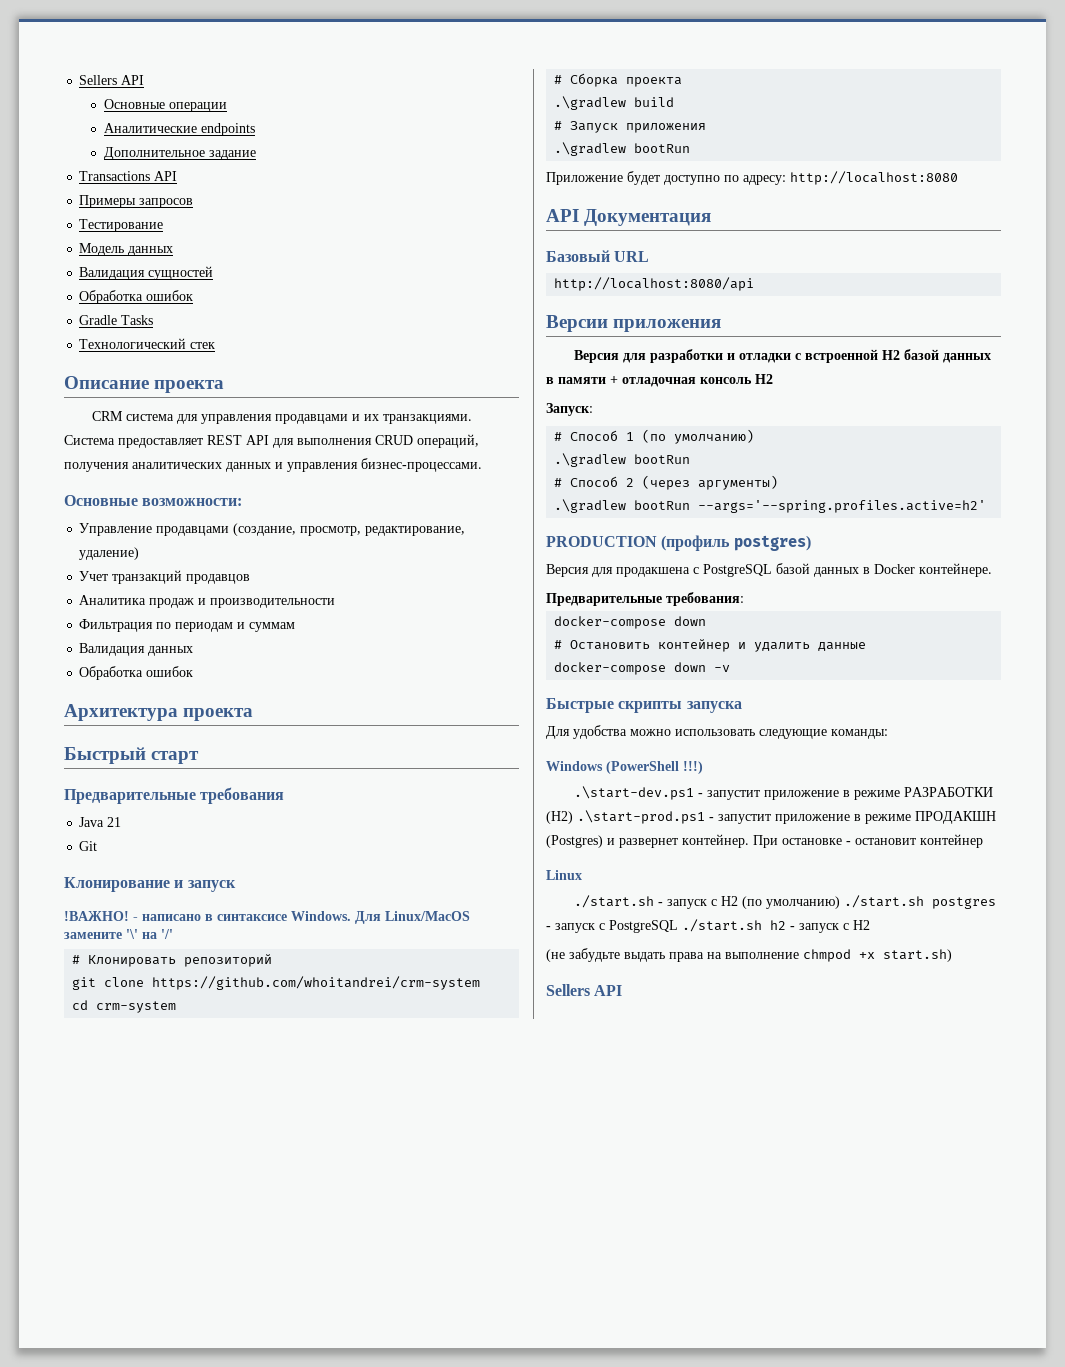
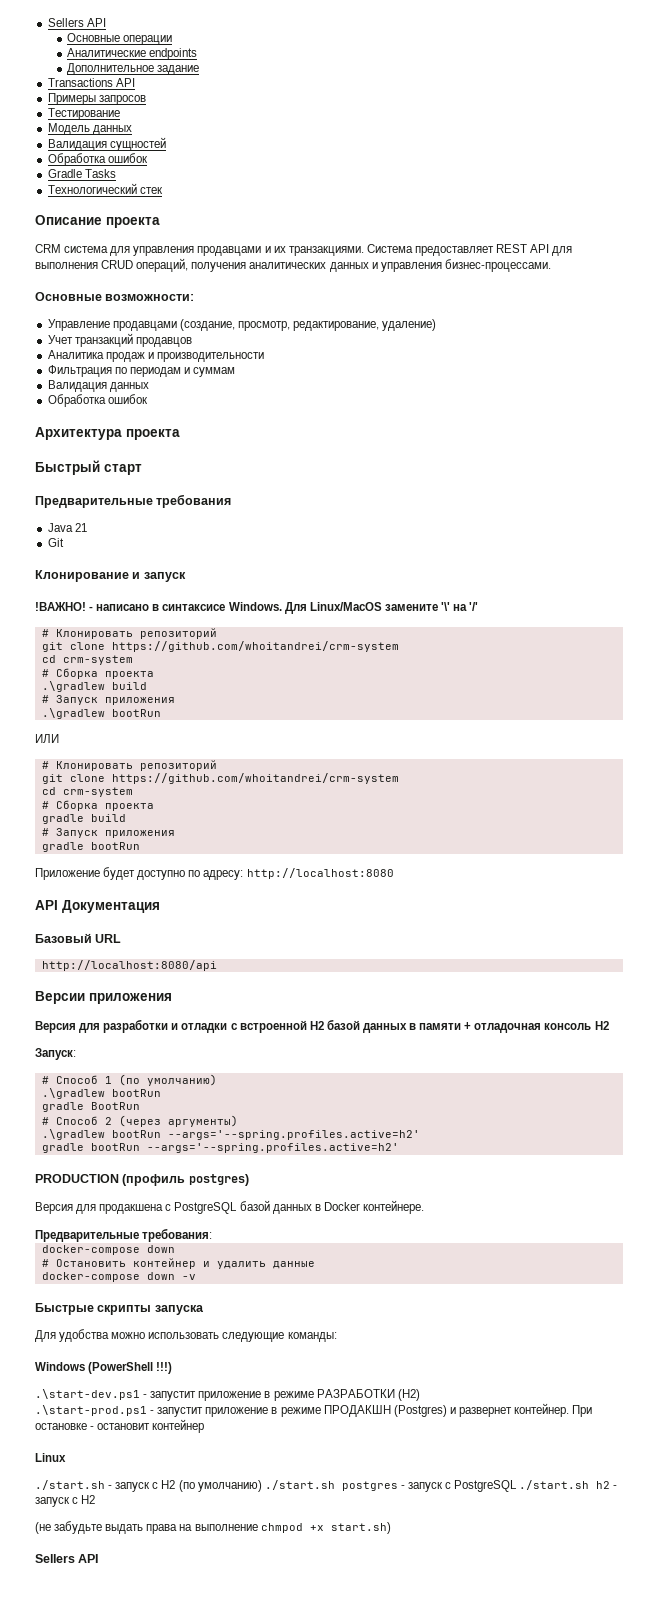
+ ИЛИ
+ # Клонировать репозиторий
+ git clone https://github.com/whoitandrei/crm-system
+ cd crm-system
+ # Сборка проекта
+ gradle build
+ # Запуск приложения
+ gradle bootRun
+ gradle BootRun
+ gradle bootRun --args='--spring.profiles.active=h2'
- .\start-dev.ps1 - запустит приложение в режиме РАЗРАБОТКИ (H2) .\start-prod.ps1 - запустит приложение в режиме ПРОДАКШН (Postgres) и развернет контейнер.
+ .\start-dev.ps1 - запустит приложение в режиме РАЗРАБОТКИ (H2)
+ .\start-prod.ps1 - запустит приложение в режиме ПРОДАКШН (Postgres) и развернет контейнер.

